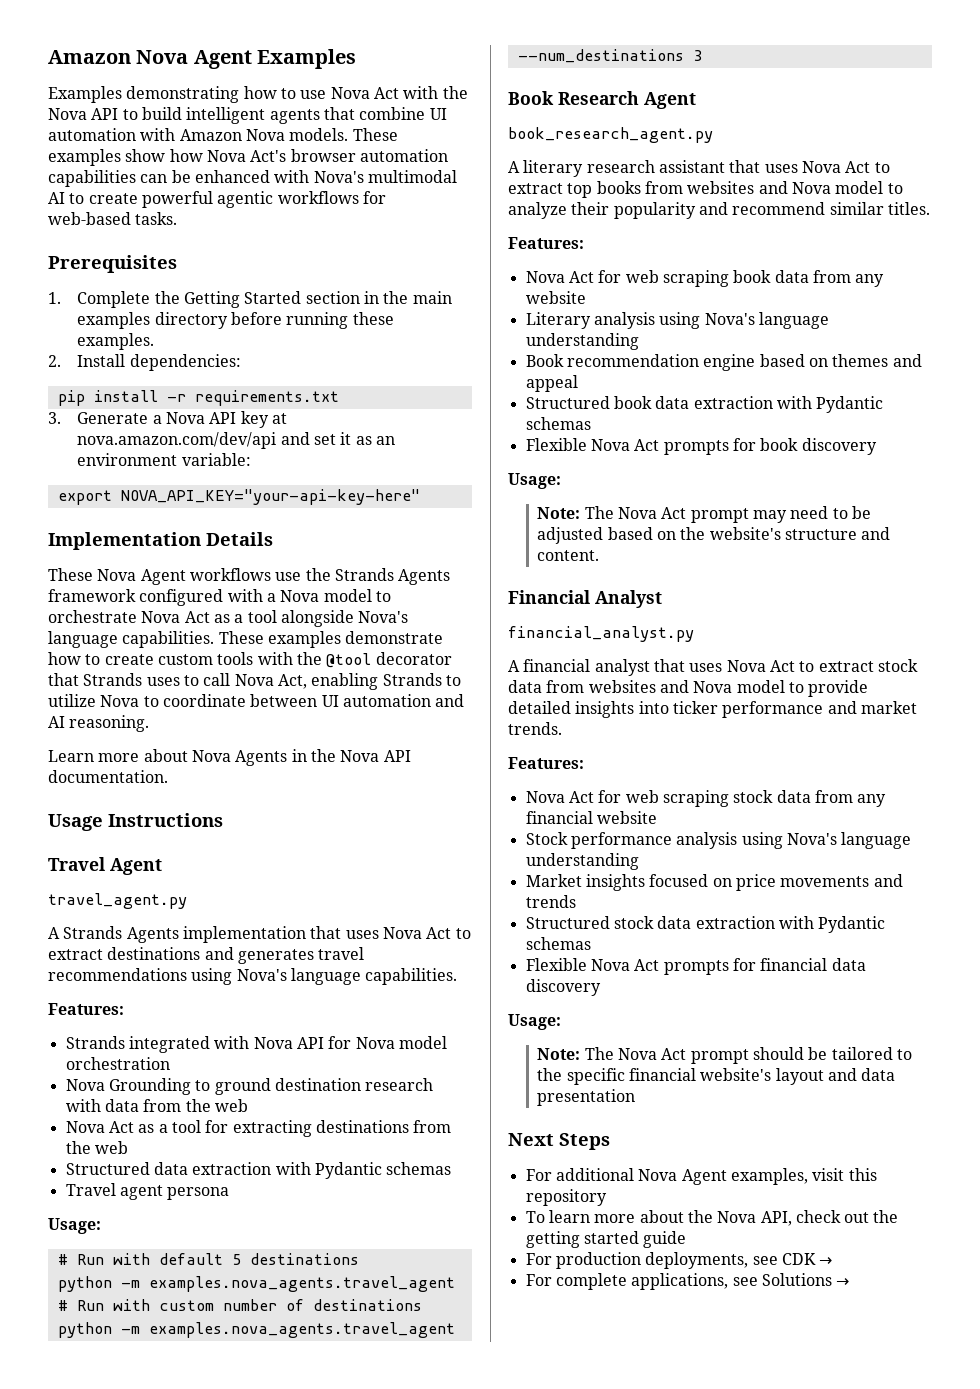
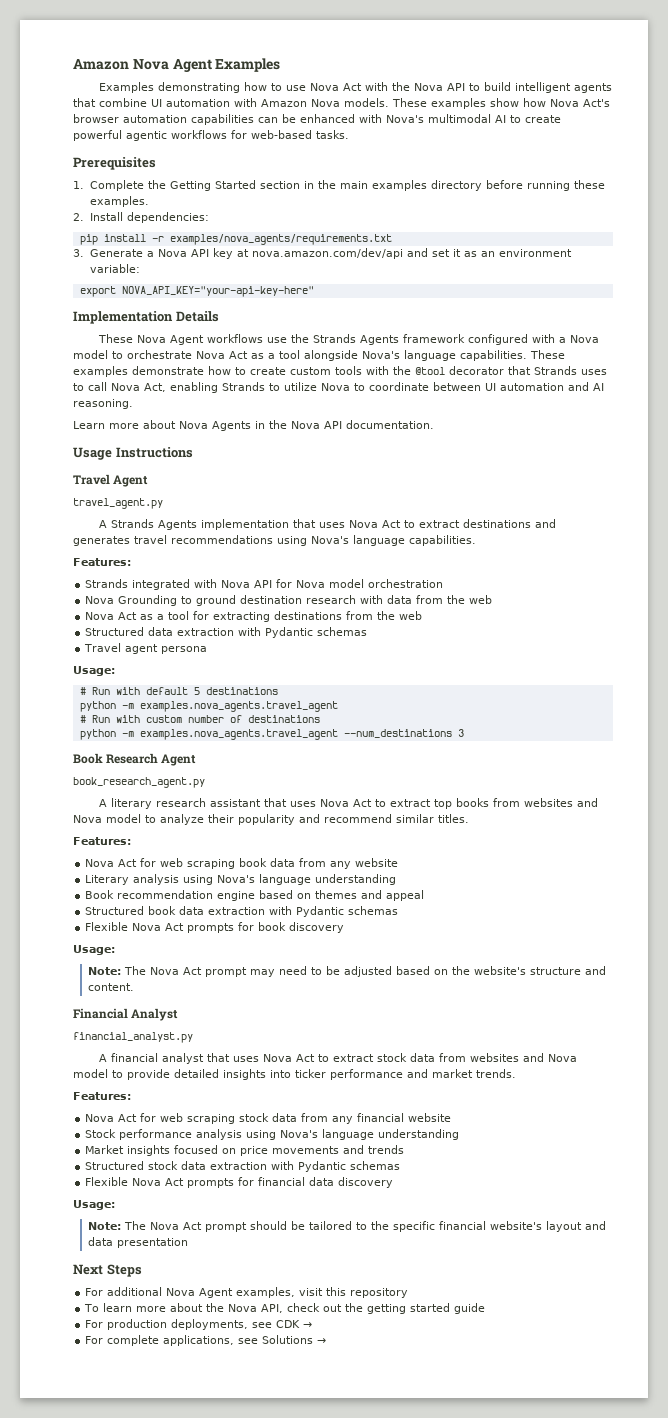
- pip install -r requirements.txt
+ pip install -r examples/nova_agents/requirements.txt

